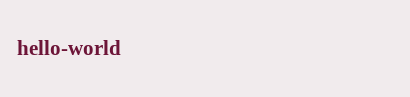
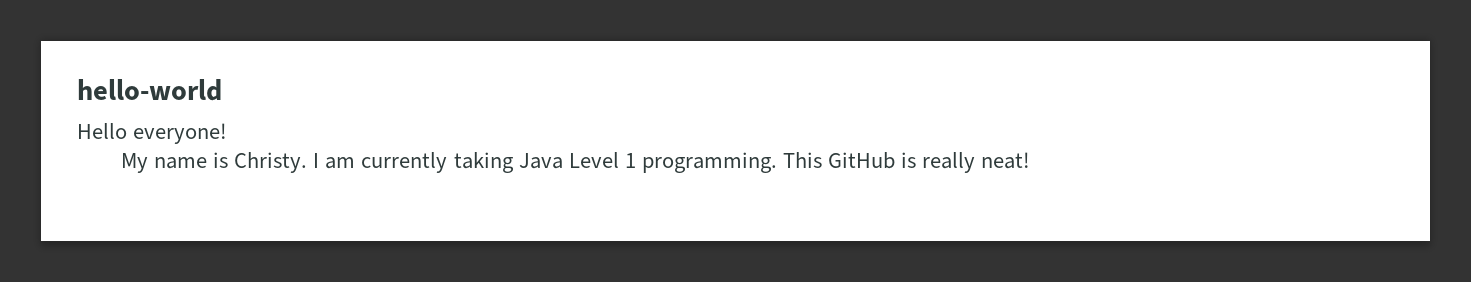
+ Hello everyone!
+ My name is Christy. I am currently taking Java Level 1 programming. This GitHub is really neat!

